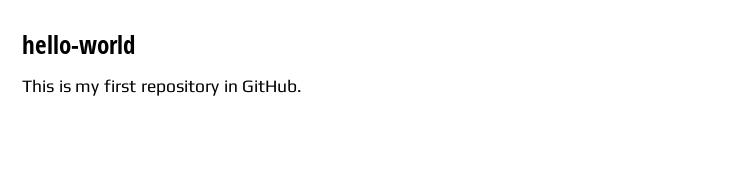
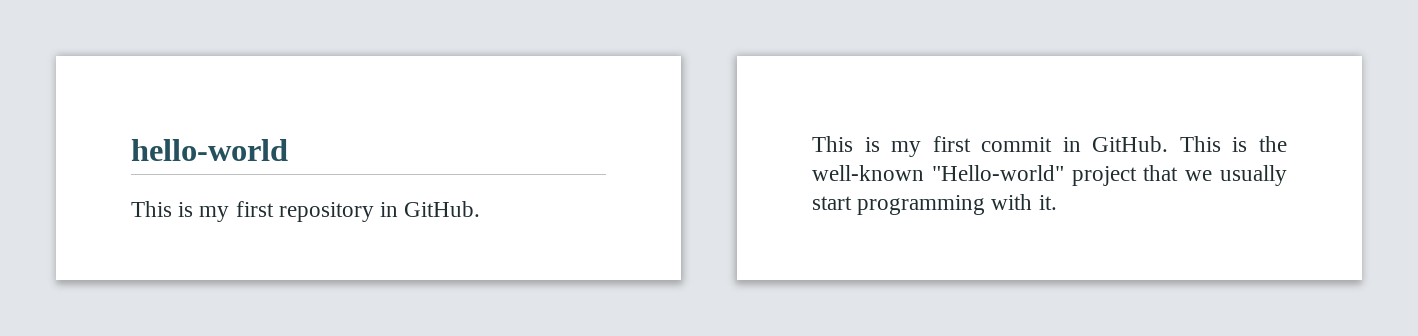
+ This is my first commit in GitHub. This is the well-known "Hello-world" project that we usually start programming with it.

